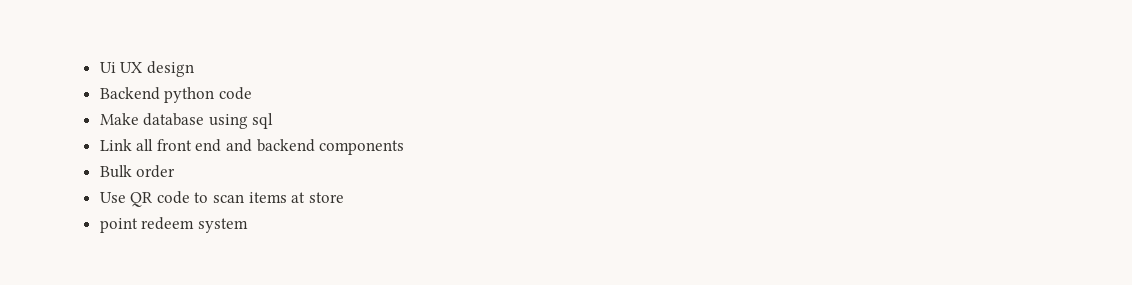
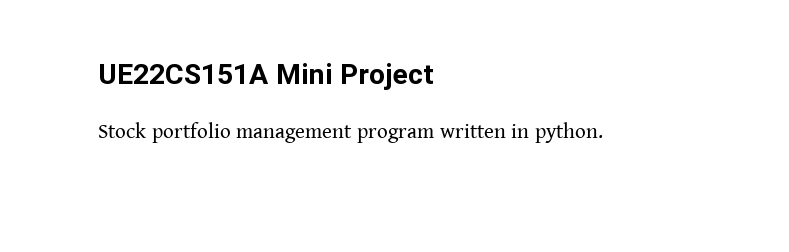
- Ui UX design
- Backend python code
- Make database using sql
- Link all front end and backend components
- Bulk order
- Use QR code to scan items at store
- point redeem system
+ UE22CS151A Mini Project
+ Stock portfolio management program written in python.

